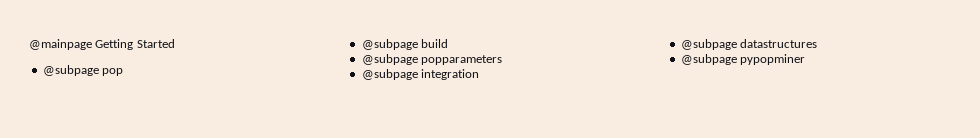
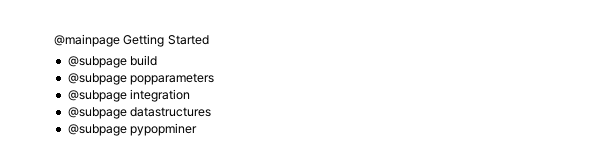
- @subpage pop

